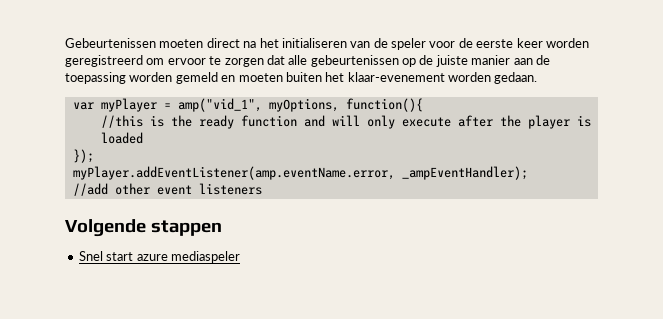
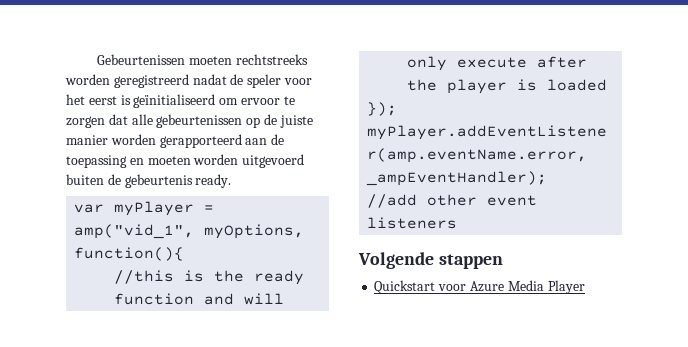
- Gebeurtenissen moeten direct na het initialiseren van de speler voor de eerste keer worden geregistreerd om ervoor te zorgen dat alle gebeurtenissen op de juiste manier aan de toepassing worden gemeld en moeten buiten het klaar-evenement worden gedaan.
+ Gebeurtenissen moeten rechtstreeks worden geregistreerd nadat de speler voor het eerst is geïnitialiseerd om ervoor te zorgen dat alle gebeurtenissen op de juiste manier worden gerapporteerd aan de toepassing en moeten worden uitgevoerd buiten de gebeurtenis ready.
- Snel start azure mediaspeler
+ Quickstart voor Azure Media Player

